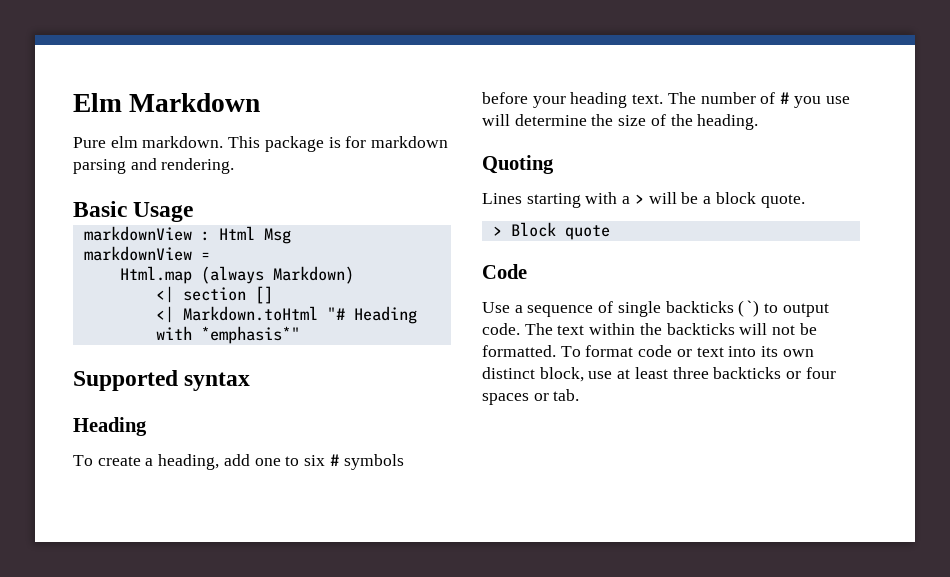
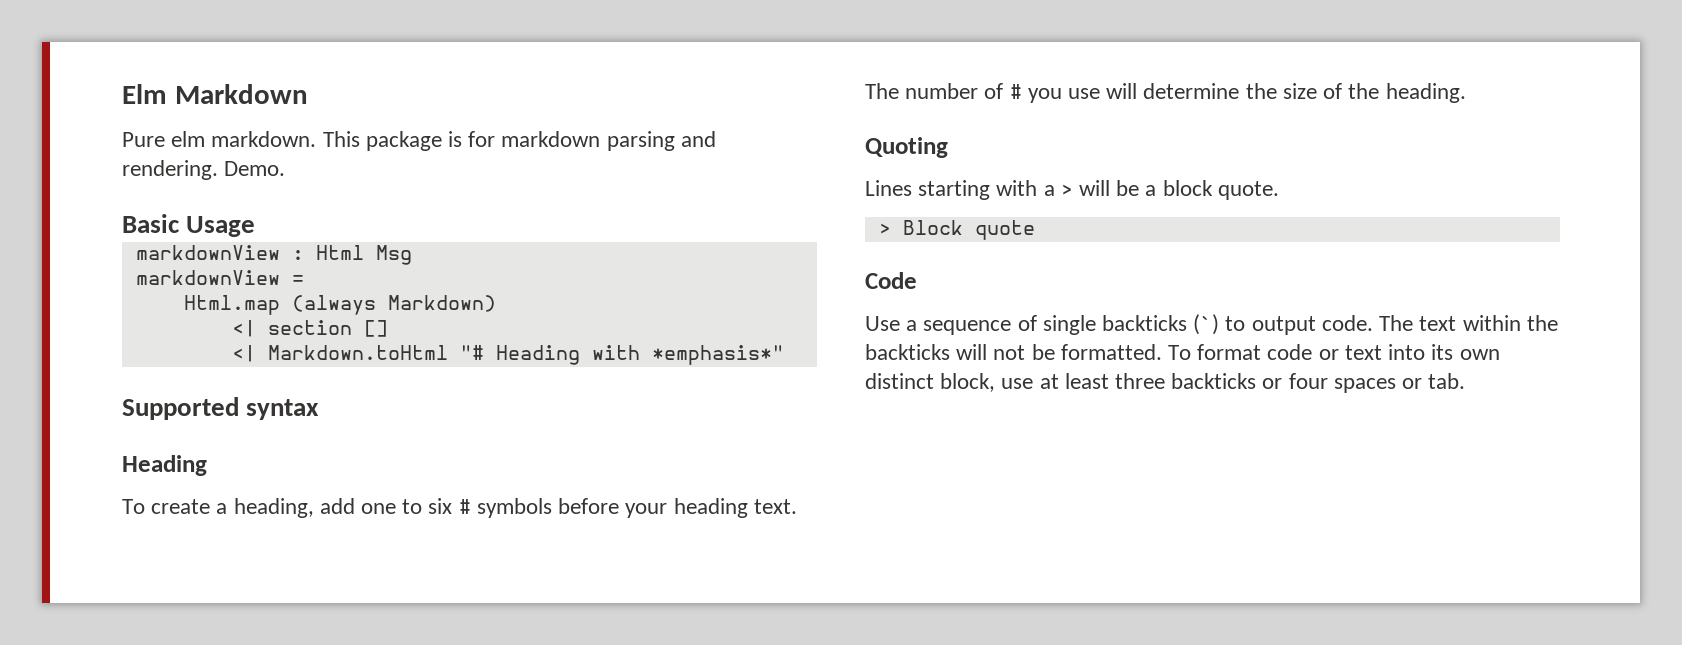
+ Demo.

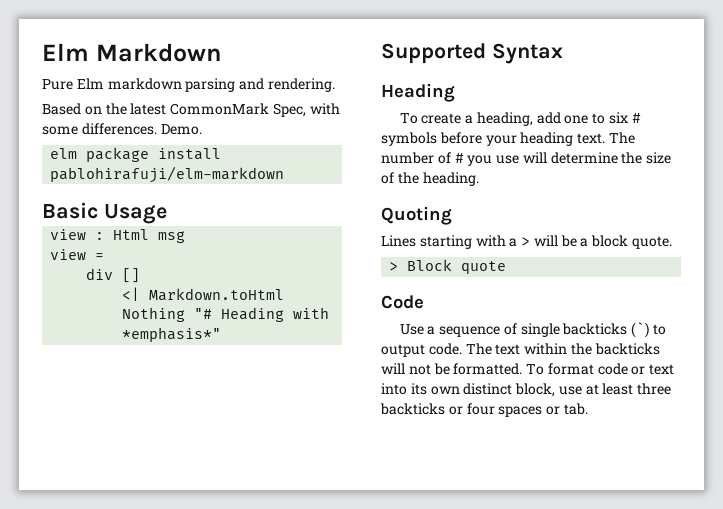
- Pure elm markdown. This package is for markdown parsing and rendering. Demo.
+ Pure Elm markdown parsing and rendering.
+ Based on the latest CommonMark Spec, with some differences. Demo.
+ elm package install pablohirafuji/elm-markdown
- markdownView : Html Msg
- markdownView =
+ view : Html msg
+ view =
- Html.map (always Markdown)
- <| section []
+ div []
- <| Markdown.toHtml "# Heading with *emphasis*"
+ <| Markdown.toHtml Nothing "# Heading with *emphasis*"
- Supported syntax
+ Supported Syntax

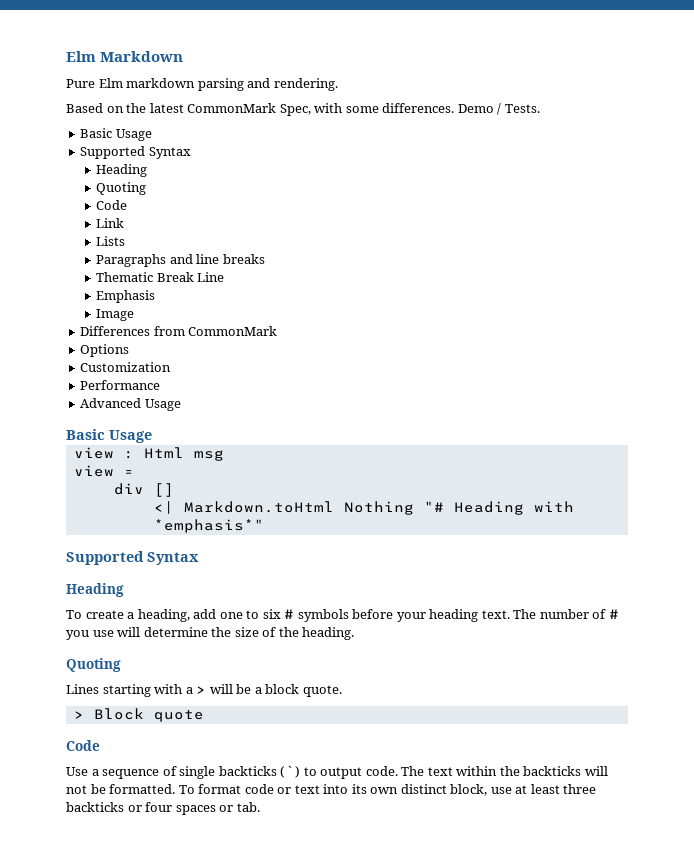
- Demo.
- elm package install pablohirafuji/elm-markdown
+ Demo / Tests.
+ Basic Usage
+ Supported Syntax
+ Heading
+ Quoting
+ Code
+ Link
+ Lists
+ Paragraphs and line breaks
+ Thematic Break Line
+ Emphasis
+ Image
+ Differences from CommonMark
+ Options
+ Customization
+ Performance
+ Advanced Usage

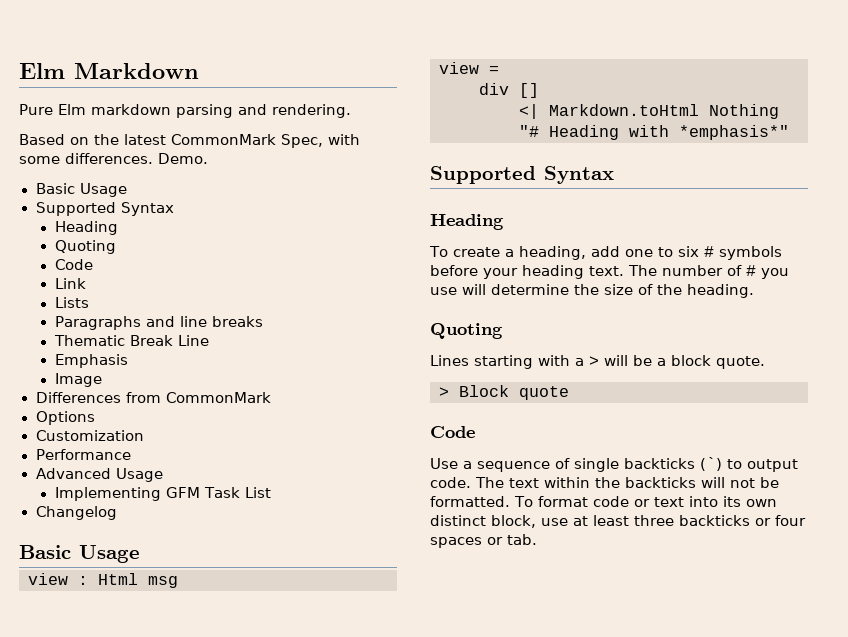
- Demo / Tests.
+ Demo.
+ Implementing GFM Task List
+ Changelog

